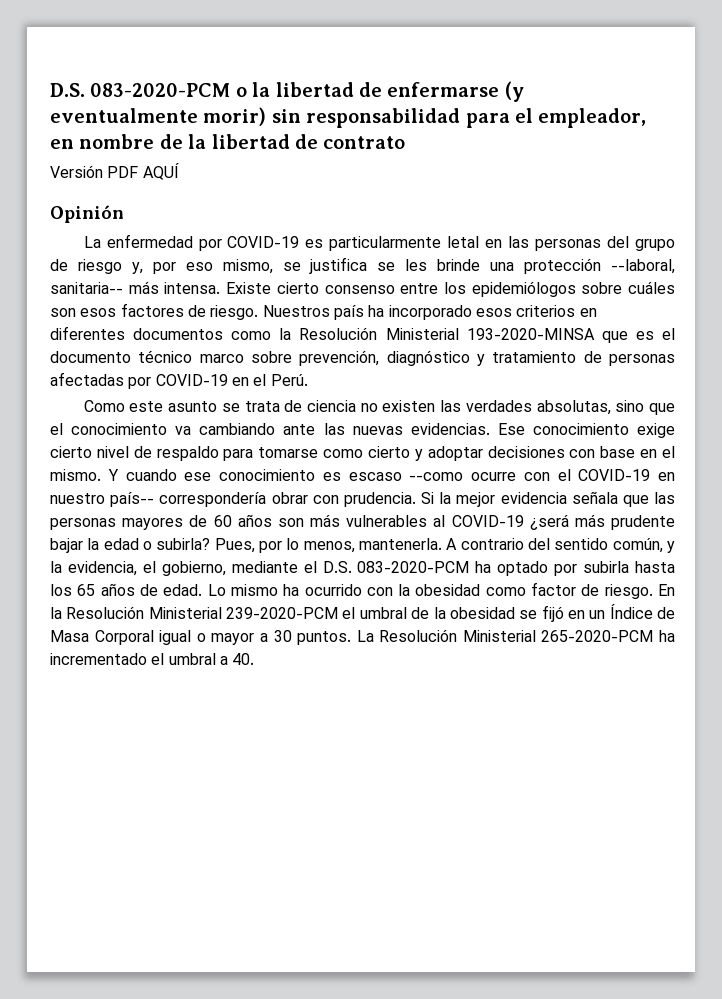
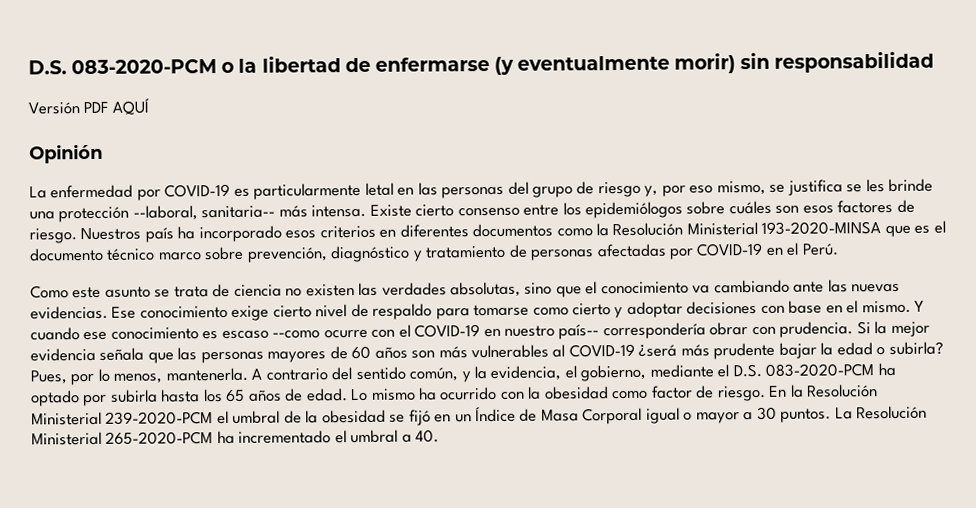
- D.S. 083-2020-PCM o la libertad de enfermarse (y eventualmente morir) sin responsabilidad para el empleador, en nombre de la libertad de contrato
+ D.S. 083-2020-PCM o la libertad de enfermarse (y eventualmente morir) sin responsabilidad

